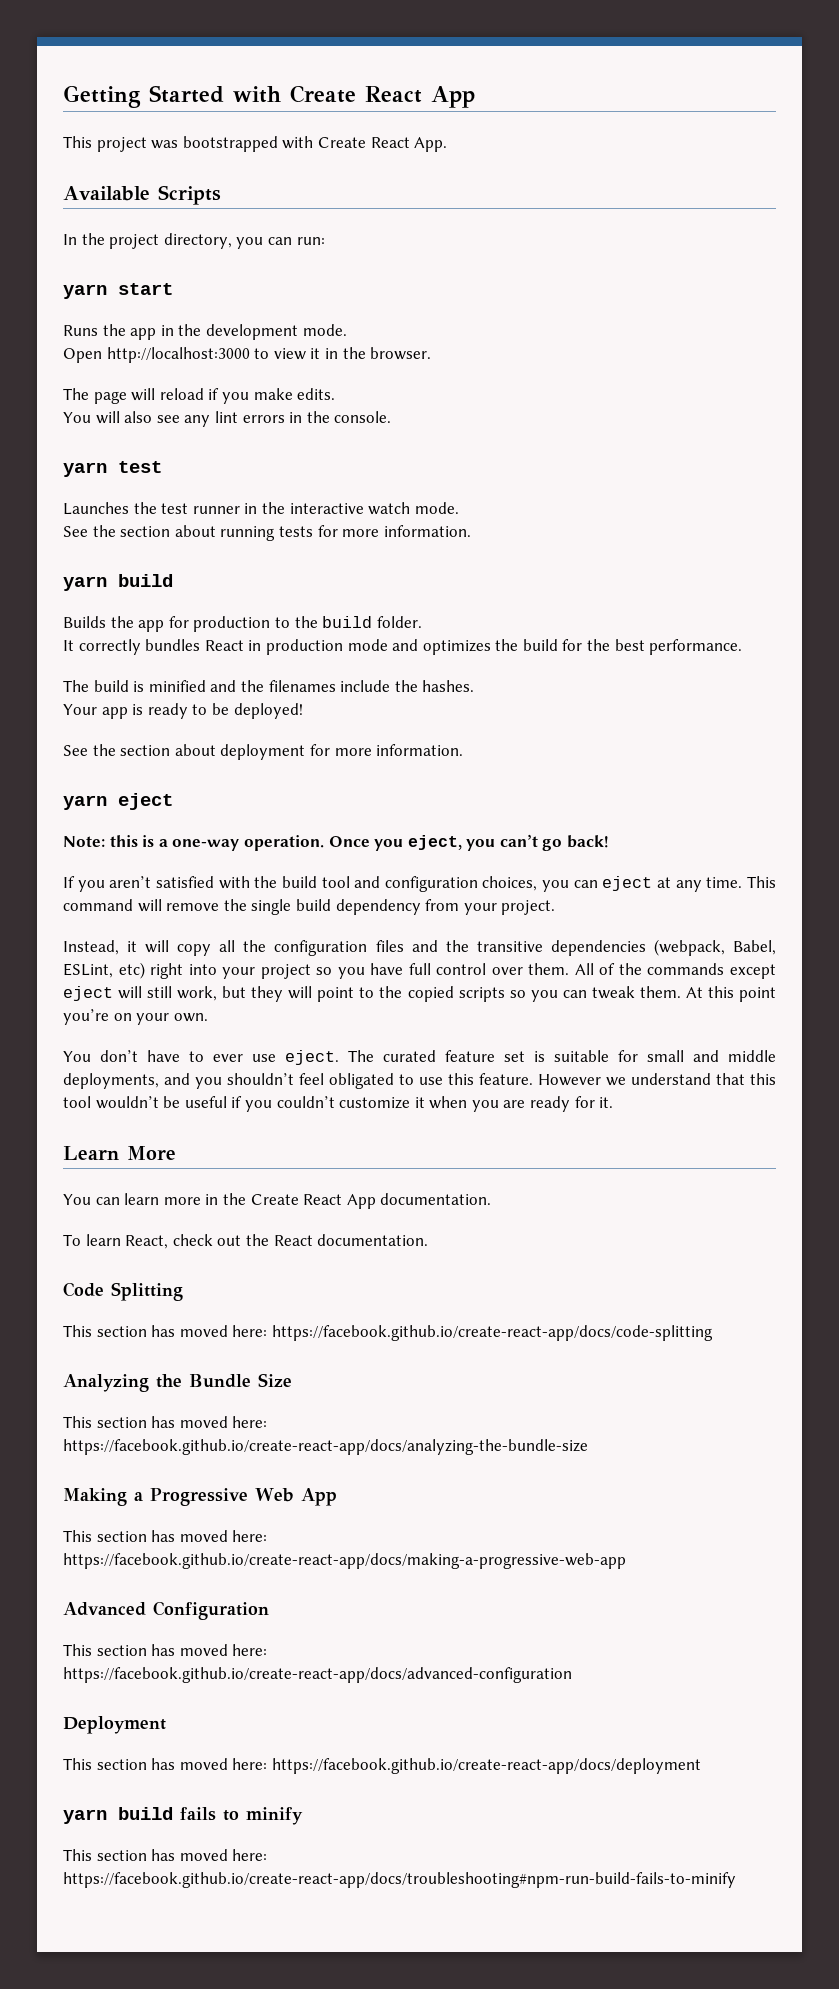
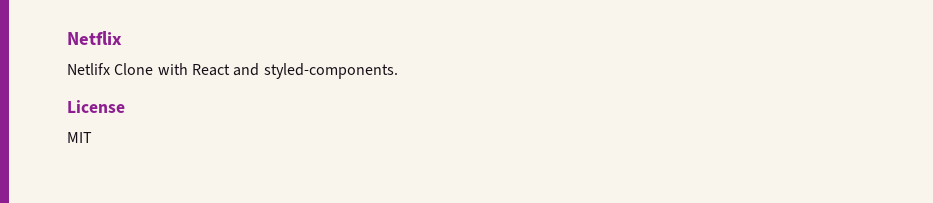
- Getting Started with Create React App
- This project was bootstrapped with Create React App.
- Available Scripts
- In the project directory, you can run:
- yarn start
- Runs the app in the development mode.
- Open http://localhost:3000 to view it in the browser.
- The page will reload if you make edits.
- You will also see any lint errors in the console.
- yarn test
- Launches the test runner in the interactive watch mode.
- See the section about running tests for more information.
- yarn build
- Builds the app for production to the build folder.
- It correctly bundles React in production mode and optimizes the build for the best performance.
- The build is minified and the filenames include the hashes.
- Your app is ready to be deployed!
- See the section about deployment for more information.
- yarn eject
- Note: this is a one-way operation. Once you eject, you can’t go back!
- If you aren’t satisfied with the build tool and configuration choices, you can eject at any time. This command will remove the single build dependency from your project.
- Instead, it will copy all the configuration files and the transitive dependencies (webpack, Babel, ESLint, etc) right into your project so you have full control over them. All of the commands except eject will still work, but they will point to the copied scripts so you can tweak them. At this point you’re on your own.
- You don’t have to ever use eject. The curated feature set is suitable for small and middle deployments, and you shouldn’t feel obligated to use this feature. However we understand that this tool wouldn’t be useful if you couldn’t customize it when you are ready for it.
- Learn More
- You can learn more in the Create React App documentation.
- To learn React, check out the React documentation.
- Code Splitting
- This section has moved here: https://facebook.github.io/create-react-app/docs/code-splitting
- Analyzing the Bundle Size
- This section has moved here: https://facebook.github.io/create-react-app/docs/analyzing-the-bundle-size
- Making a Progressive Web App
- This section has moved here: https://facebook.github.io/create-react-app/docs/making-a-progressive-web-app
- Advanced Configuration
- This section has moved here: https://facebook.github.io/create-react-app/docs/advanced-configuration
- Deployment
- This section has moved here: https://facebook.github.io/create-react-app/docs/deployment
- yarn build fails to minify
- This section has moved here: https://facebook.github.io/create-react-app/docs/troubleshooting#npm-run-build-fails-to-minify
+ Netflix
+ Netlifx Clone with React and styled-components.
+ License
+ MIT

